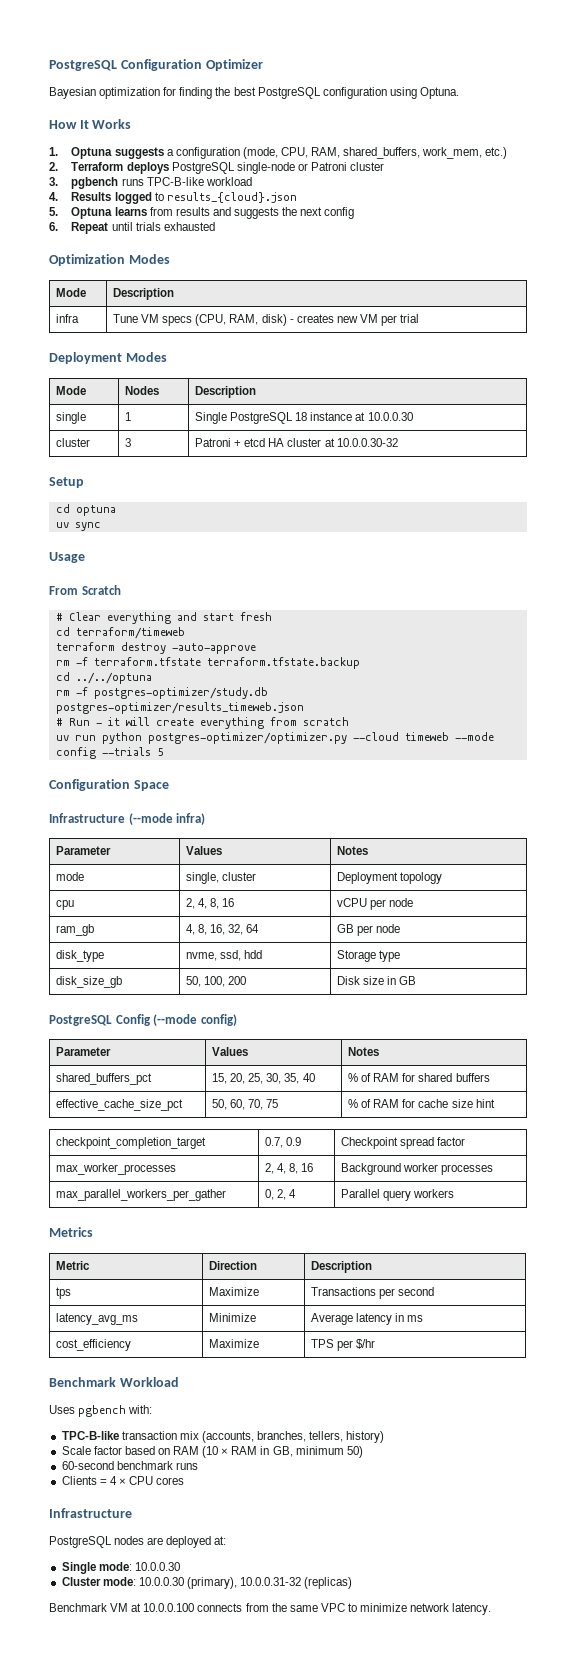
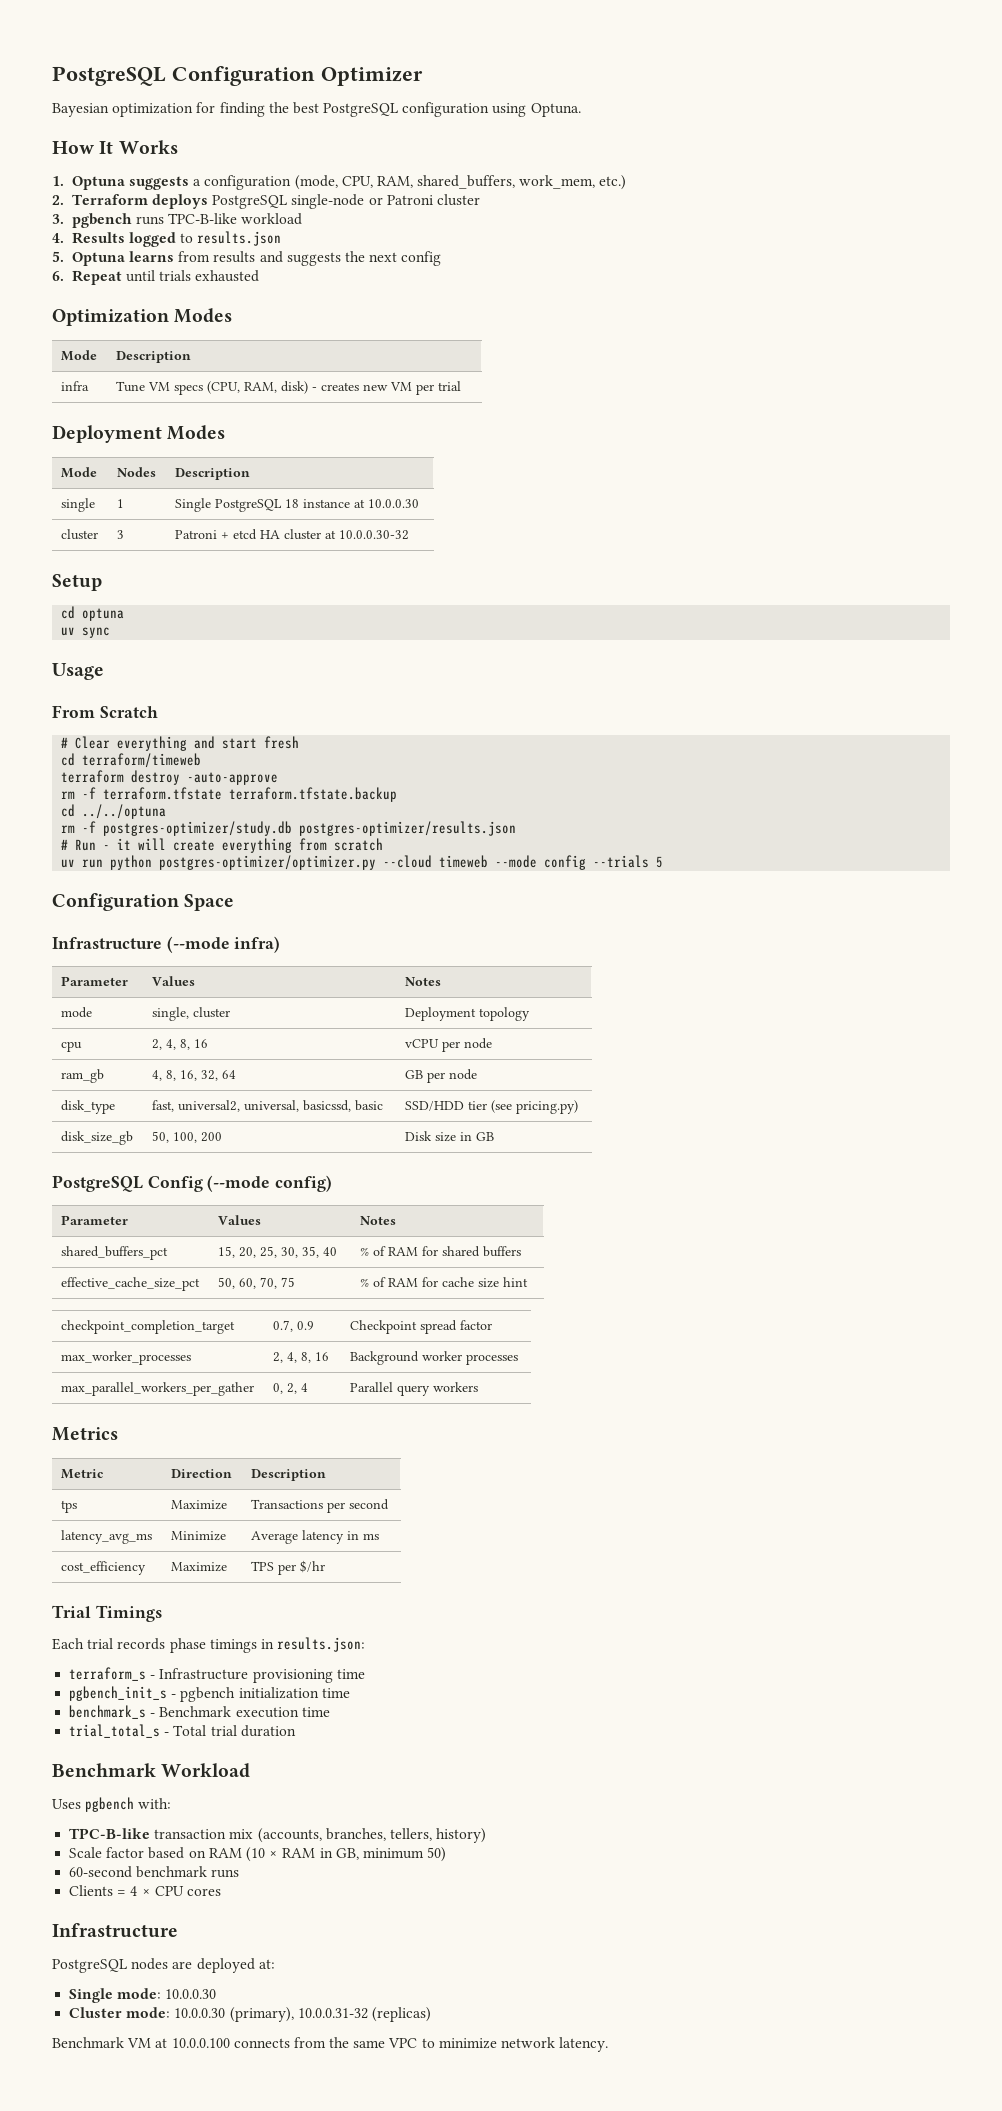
- 4. Results logged to results_{cloud}.json
+ 4. Results logged to results.json
- rm -f postgres-optimizer/study.db postgres-optimizer/results_timeweb.json
+ rm -f postgres-optimizer/study.db postgres-optimizer/results.json
- disk_type | nvme, ssd, hdd | Storage type
+ disk_type | fast, universal2, universal, basicssd, basic | SSD/HDD tier (see pricing.py)
+ Trial Timings
+ Each trial records phase timings in results.json:
+ terraform_s - Infrastructure provisioning time
+ pgbench_init_s - pgbench initialization time
+ benchmark_s - Benchmark execution time
+ trial_total_s - Total trial duration

